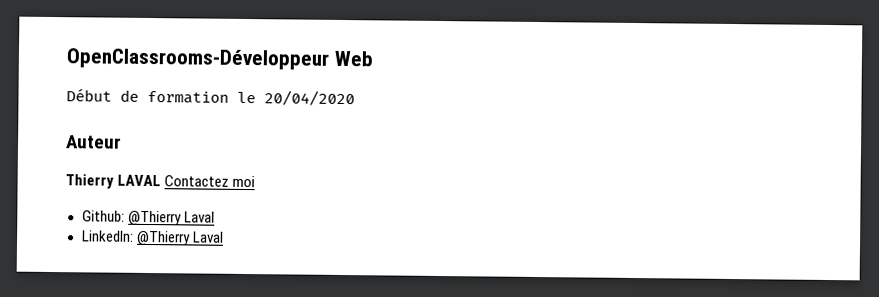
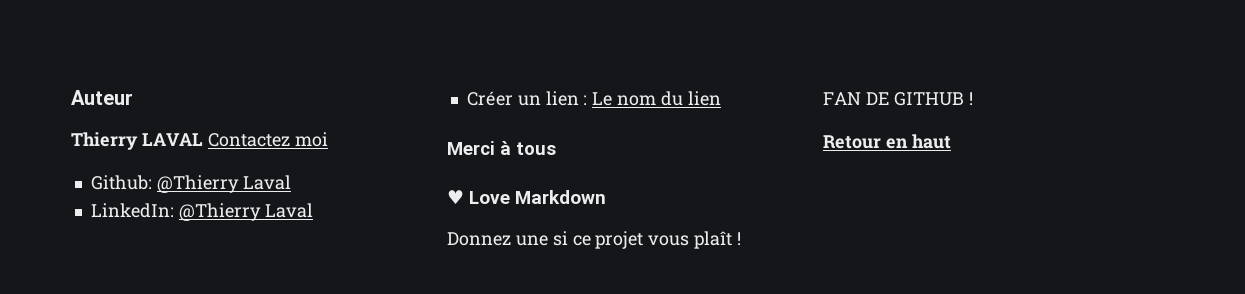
- OpenClassrooms-Développeur Web
- Début de formation le 20/04/2020
+ Créer un lien : Le nom du lien
+ Merci à tous
+ ♥ Love Markdown
+ Donnez une si ce projet vous plaît !
+ FAN DE GITHUB !
+ Retour en haut

